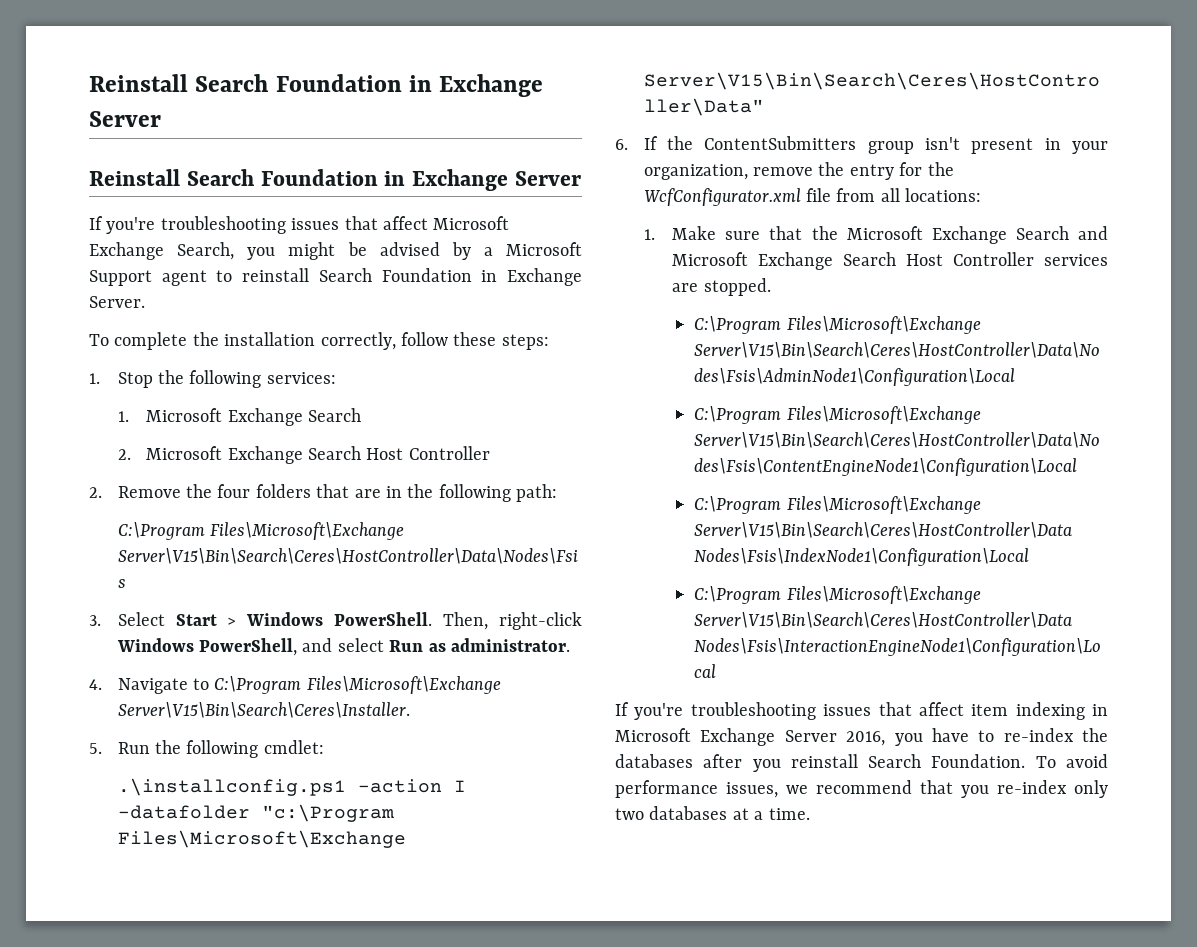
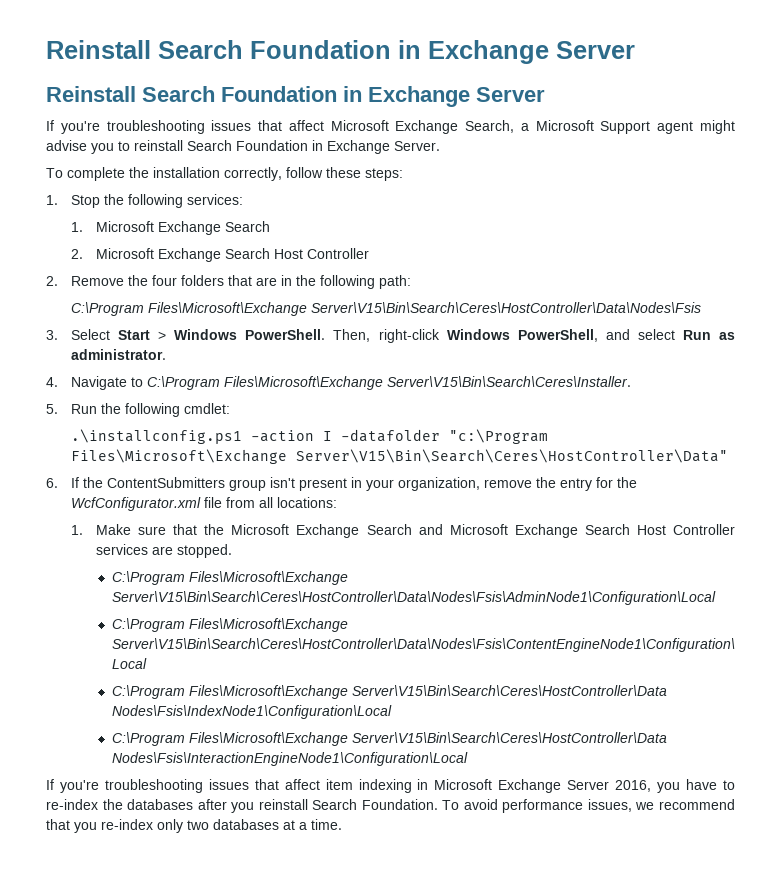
- If you're troubleshooting issues that affect Microsoft Exchange Search, you might be advised by a Microsoft Support agent to reinstall Search Foundation in Exchange Server.
+ If you're troubleshooting issues that affect Microsoft Exchange Search, a Microsoft Support agent might advise you to reinstall Search Foundation in Exchange Server.

